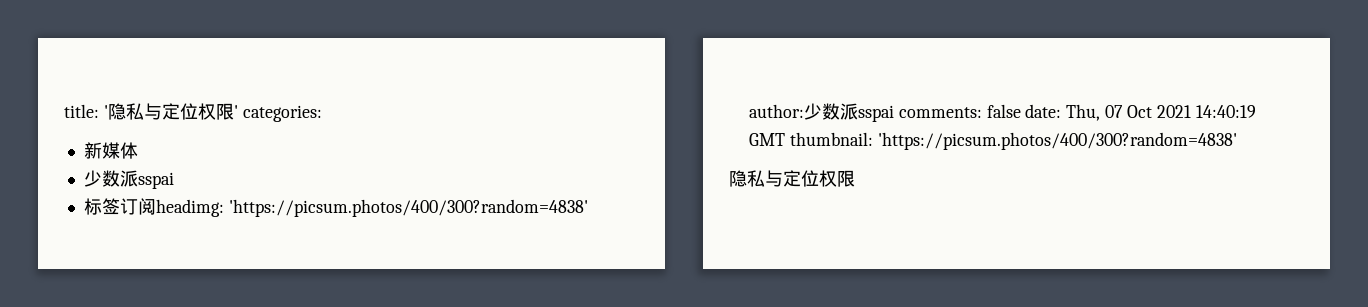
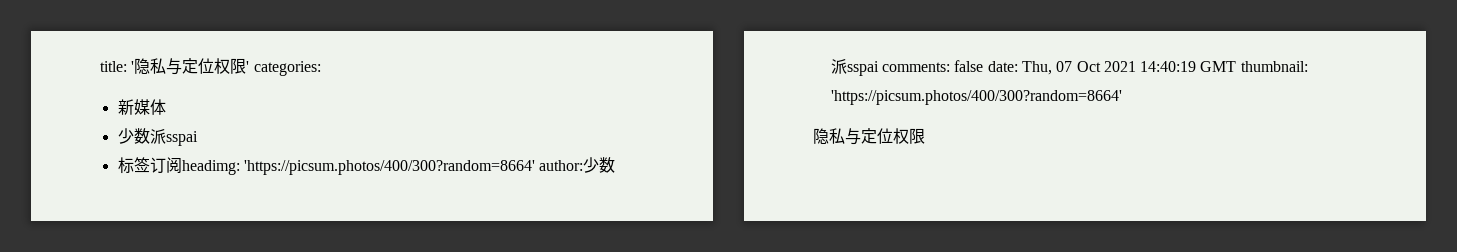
- 标签订阅headimg: 'https://picsum.photos/400/300?random=4838' author:少数派sspai comments: false date: Thu, 07 Oct 2021 14:40:19 GMT thumbnail: 'https://picsum.photos/400/300?random=4838'
+ 标签订阅headimg: 'https://picsum.photos/400/300?random=8664' author:少数派sspai comments: false date: Thu, 07 Oct 2021 14:40:19 GMT thumbnail: 'https://picsum.photos/400/300?random=8664'

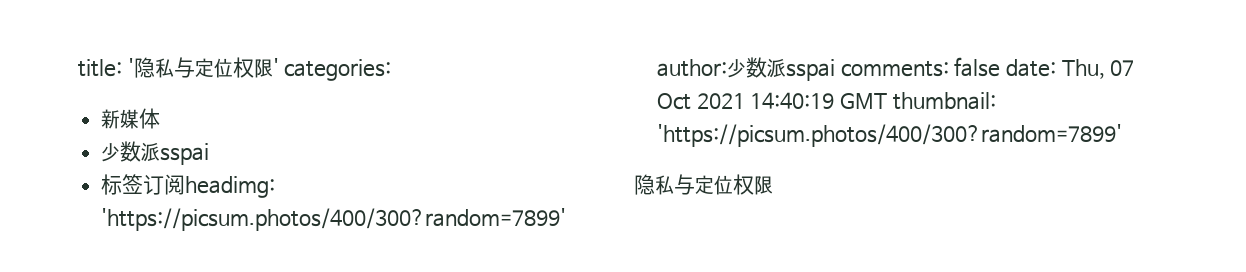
- 标签订阅headimg: 'https://picsum.photos/400/300?random=8664' author:少数派sspai comments: false date: Thu, 07 Oct 2021 14:40:19 GMT thumbnail: 'https://picsum.photos/400/300?random=8664'
+ 标签订阅headimg: 'https://picsum.photos/400/300?random=7899' author:少数派sspai comments: false date: Thu, 07 Oct 2021 14:40:19 GMT thumbnail: 'https://picsum.photos/400/300?random=7899'

